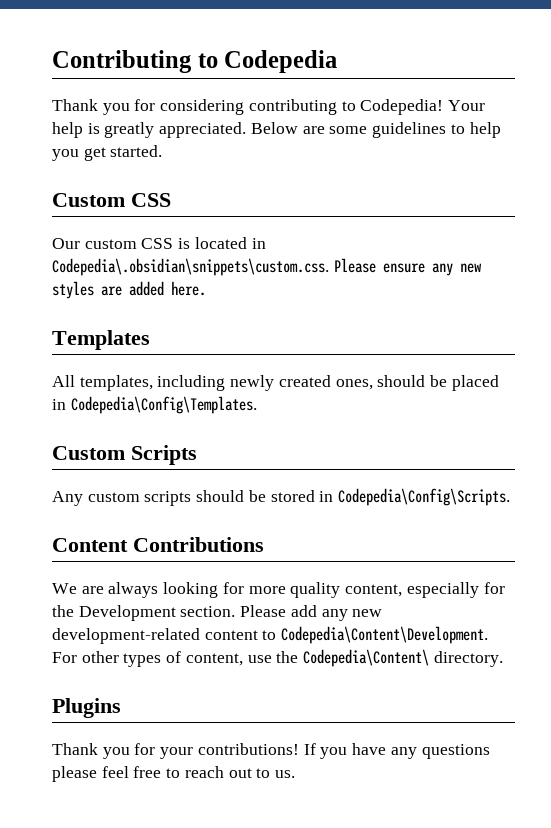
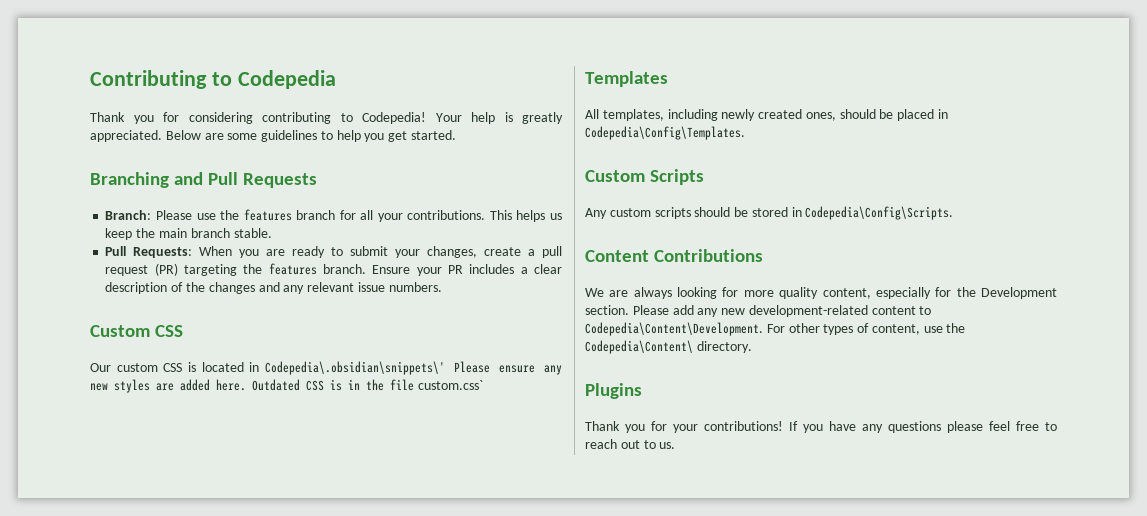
+ Branching and Pull Requests
+ Branch: Please use the features branch for all your contributions. This helps us keep the main branch stable.
+ Pull Requests: When you are ready to submit your changes, create a pull request (PR) targeting the features branch. Ensure your PR includes a clear description of the changes and any relevant issue numbers.
- Our custom CSS is located in Codepedia\.obsidian\snippets\custom.css. Please ensure any new styles are added here.
+ Our custom CSS is located in Codepedia\.obsidian\snippets\' Please ensure any new styles are added here. Outdated CSS is in the file custom.css`

